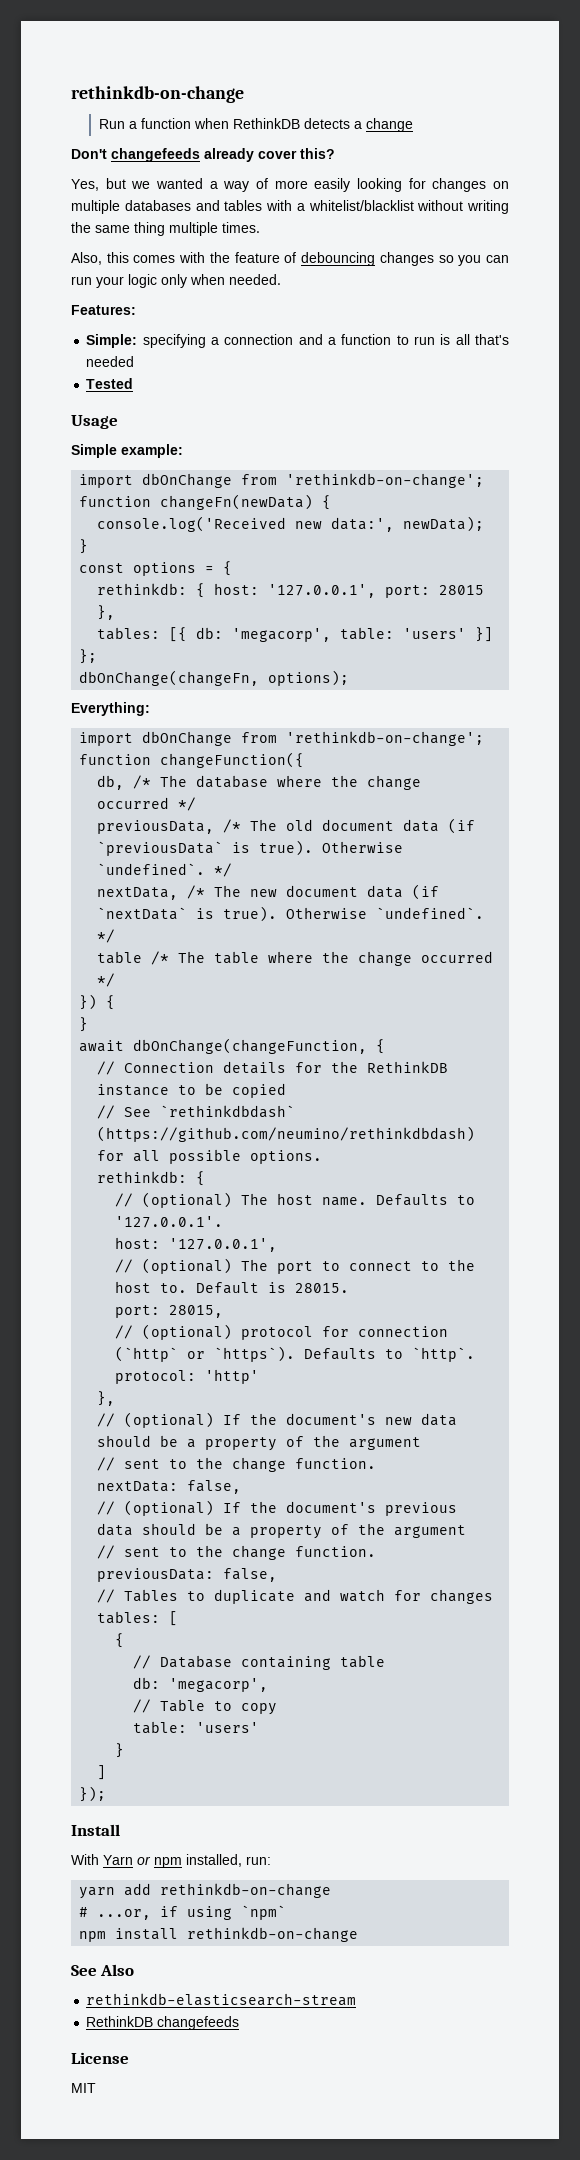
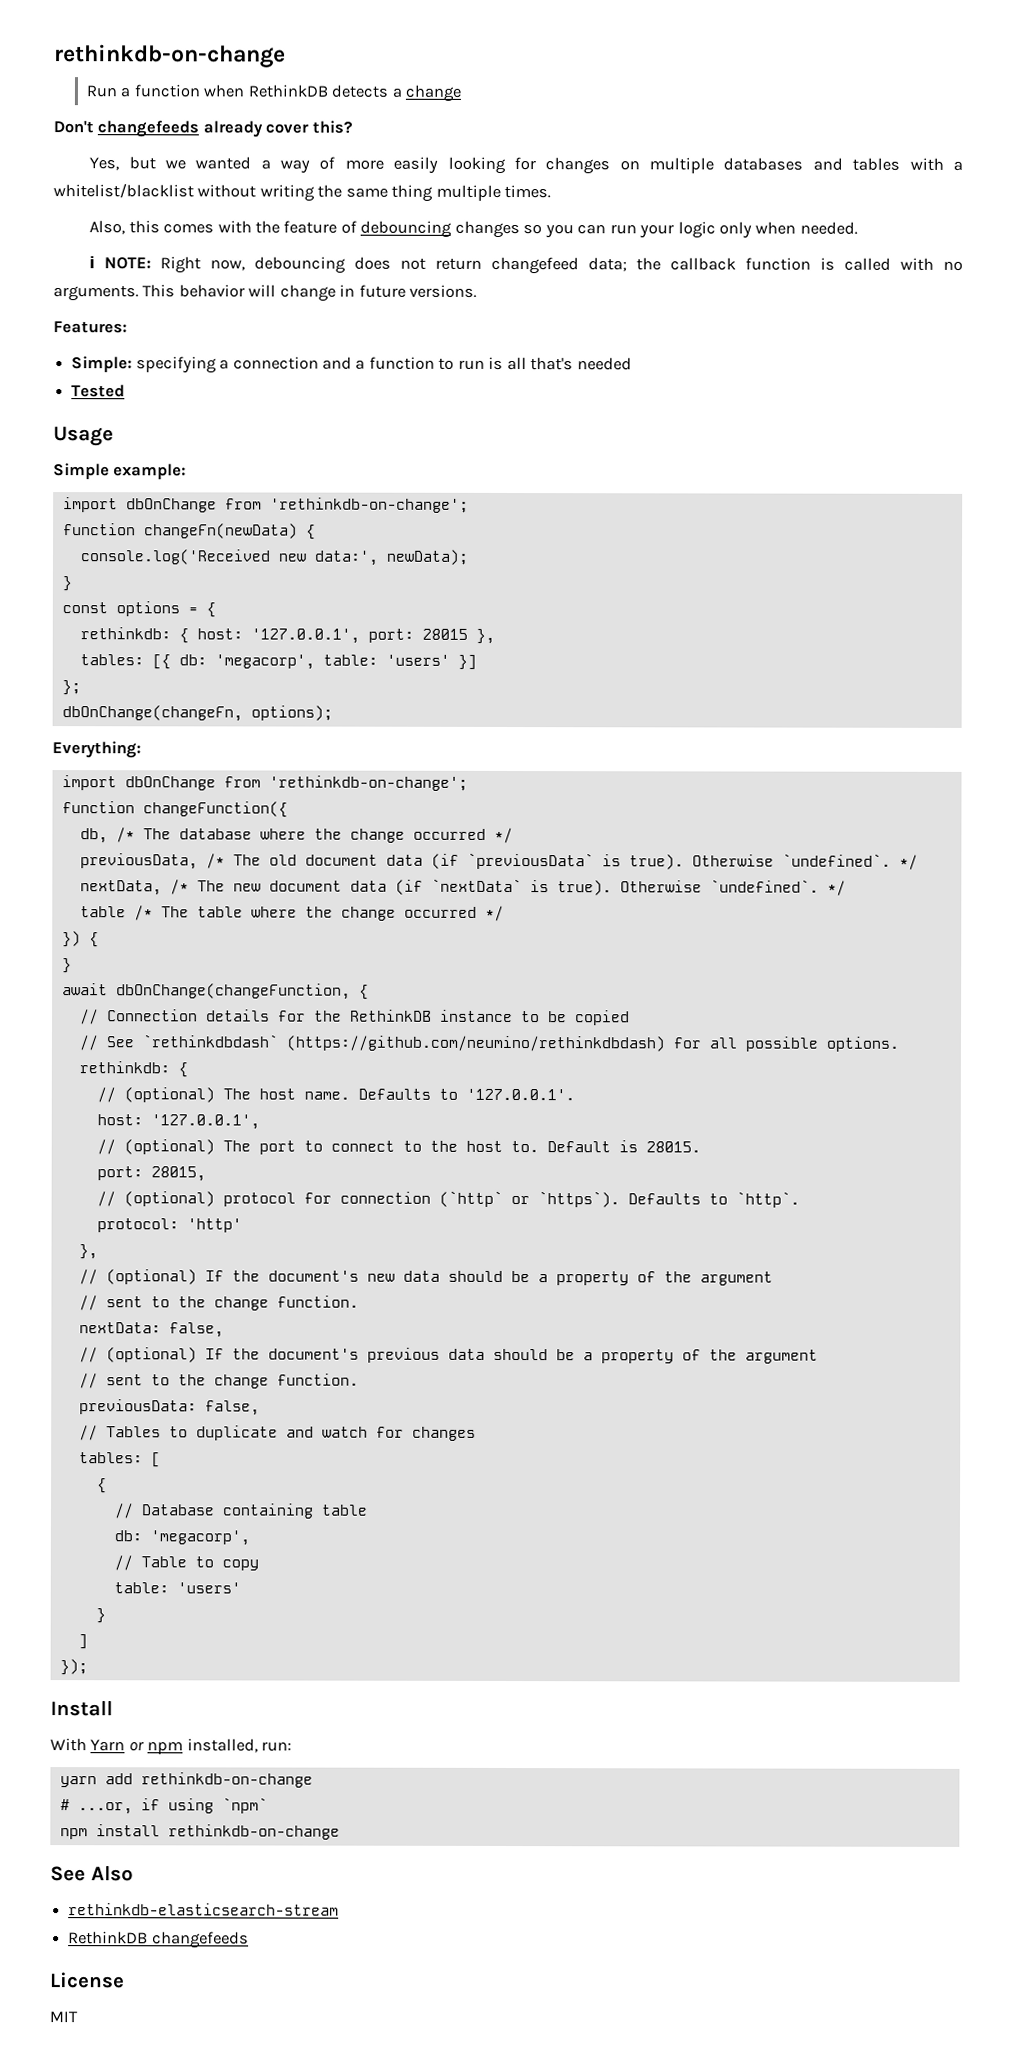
+ ℹ NOTE: Right now, debouncing does not return changefeed data; the callback function is called with no arguments. This behavior will change in future versions.

